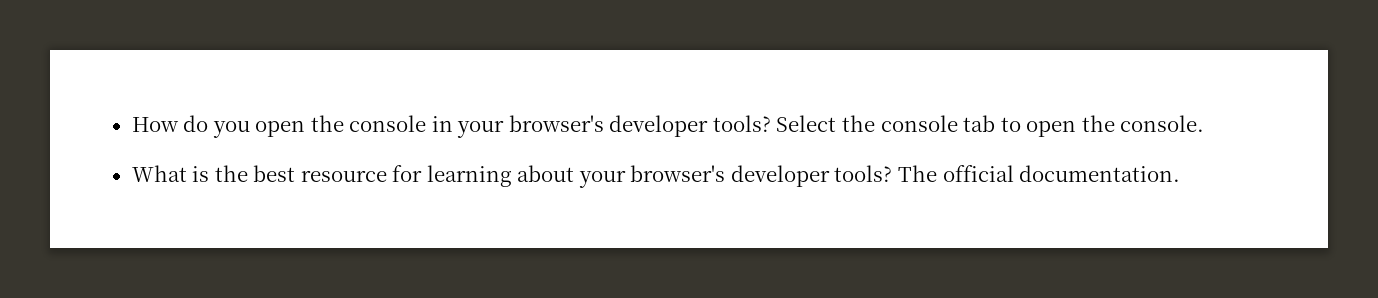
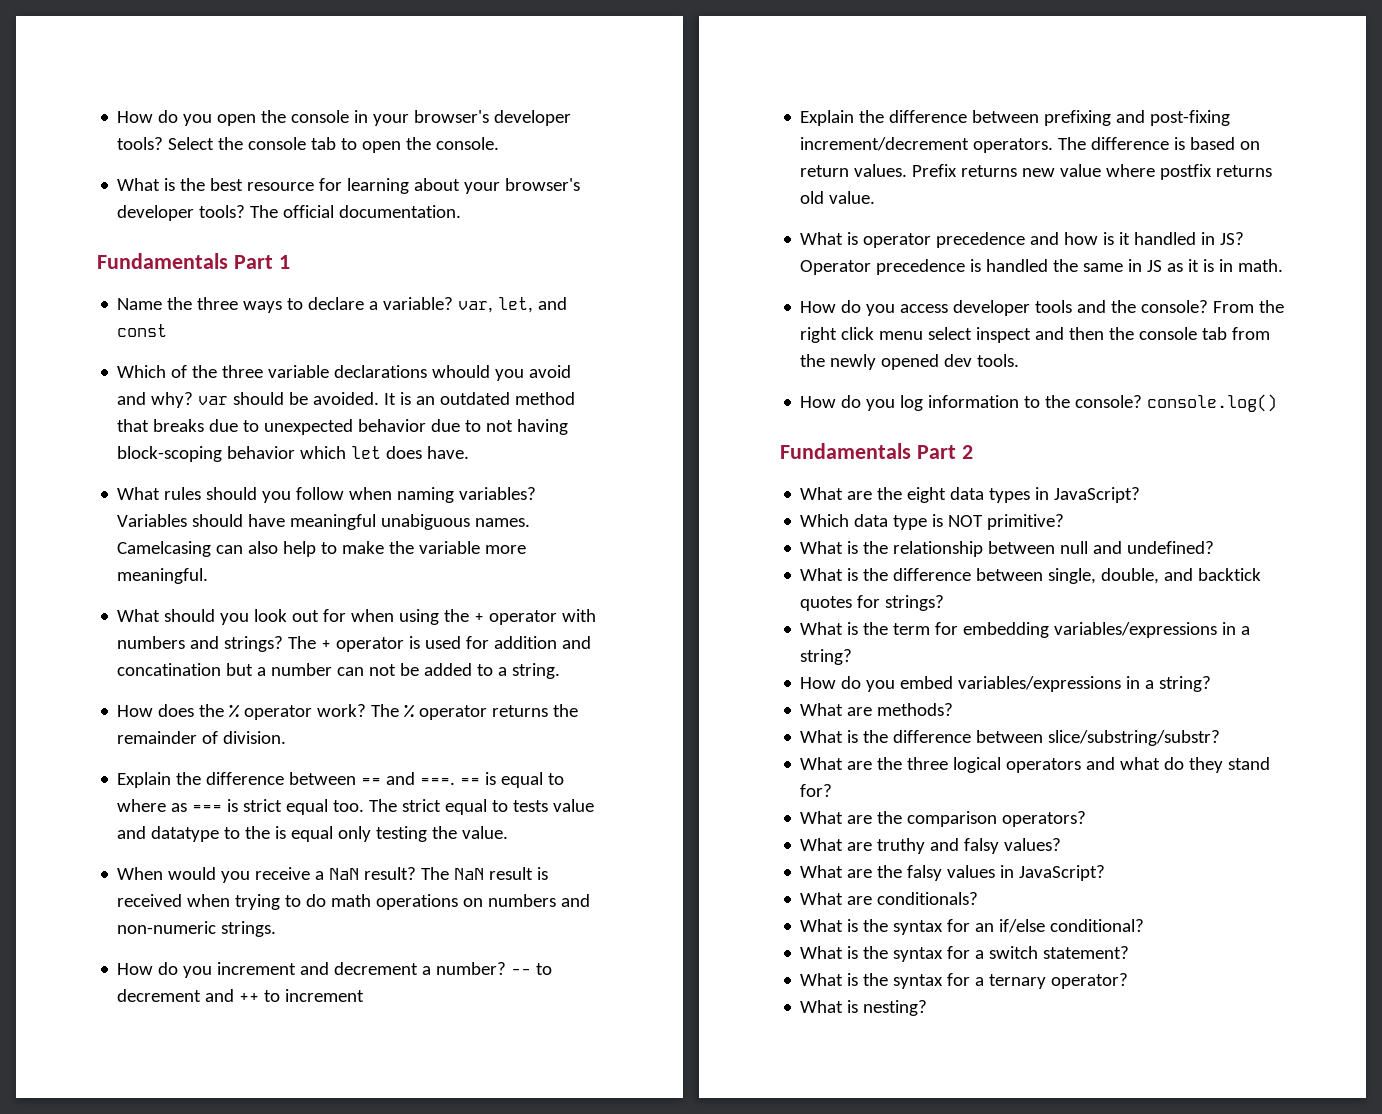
+ Fundamentals Part 1
+ Name the three ways to declare a variable? var, let, and const
+ Which of the three variable declarations whould you avoid and why? var should be avoided. It is an outdated method that breaks due to unexpected behavior due to not having block-scoping behavior which let does have.
+ What rules should you follow when naming variables? Variables should have meaningful unabiguous names. Camelcasing can also help to make the variable more meaningful.
+ What should you look out for when using the + operator with numbers and strings? The + operator is used for addition and concatination but a number can not be added to a string.
+ How does the % operator work? The % operator returns the remainder of division.
+ Explain the difference between == and ===. == is equal to where as === is strict equal too. The strict equal to tests value and datatype to the is equal only testing the value.
+ When would you receive a NaN result? The NaN result is received when trying to do math operations on numbers and non-numeric strings.
+ How do you increment and decrement a number? -- to decrement and ++ to increment
+ Explain the difference between prefixing and post-fixing increment/decrement operators. The difference is based on return values. Prefix returns new value where postfix returns old value.
+ What is operator precedence and how is it handled in JS? Operator precedence is handled the same in JS as it is in math.
+ How do you access developer tools and the console? From the right click menu select inspect and then the console tab from the newly opened dev tools.
+ How do you log information to the console? console.log()
+ Fundamentals Part 2
+ What are the eight data types in JavaScript?
+ Which data type is NOT primitive?
+ What is the relationship between null and undefined?
+ What is the difference between single, double, and backtick quotes for strings?
+ What is the term for embedding variables/expressions in a string?
+ How do you embed variables/expressions in a string?
+ What are methods?
+ What is the difference between slice/substring/substr?
+ What are the three logical operators and what do they stand for?
+ What are the comparison operators?
+ What are truthy and falsy values?
+ What are the falsy values in JavaScript?
+ What are conditionals?
+ What is the syntax for an if/else conditional?
+ What is the syntax for a switch statement?
+ What is the syntax for a ternary operator?
+ What is nesting?

